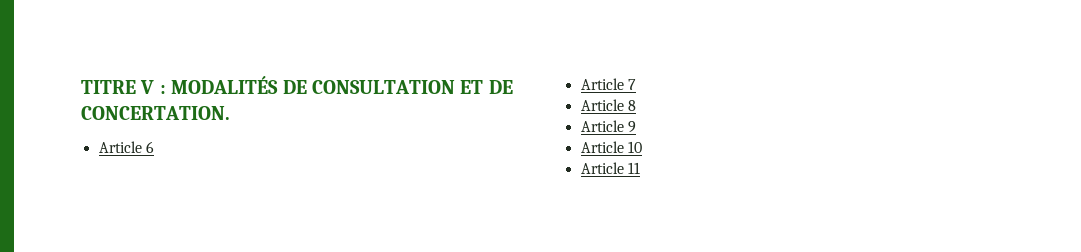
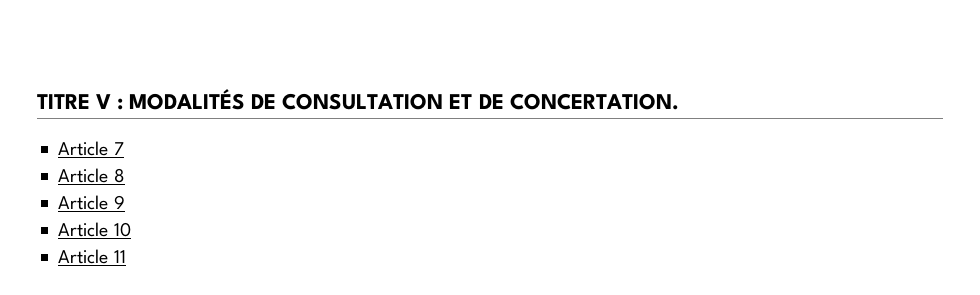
- Article 6

